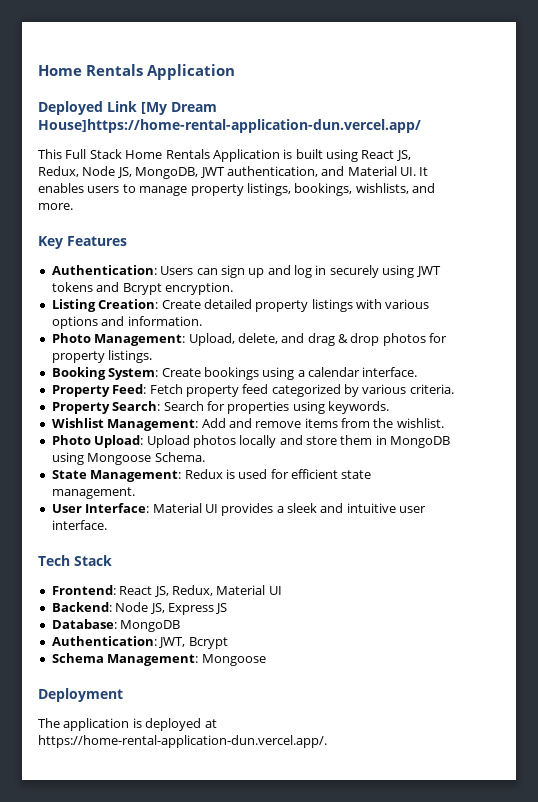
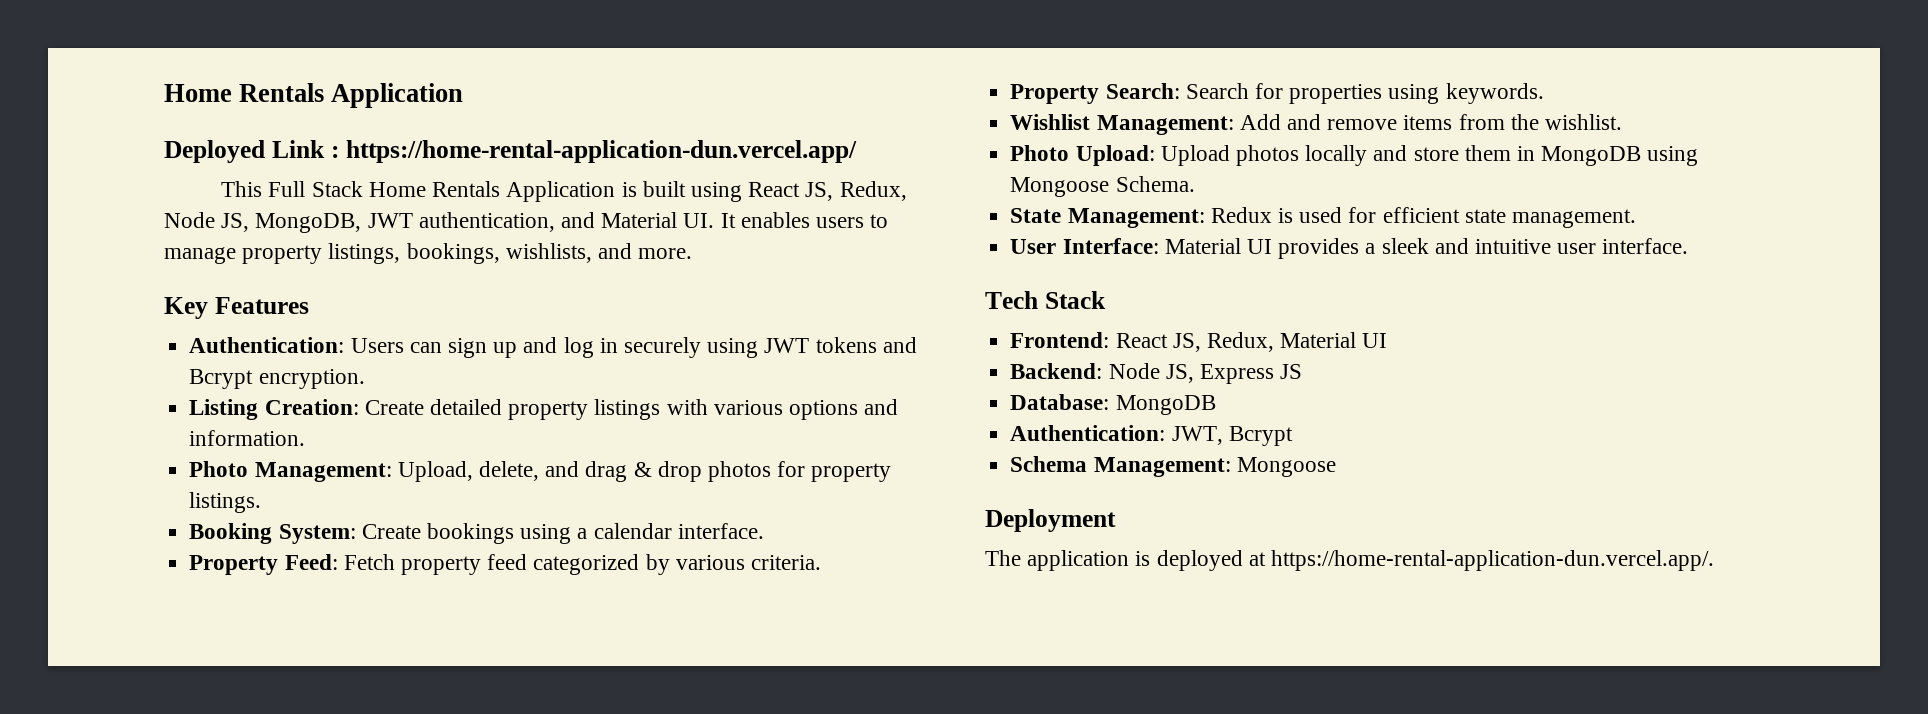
- Deployed Link [My Dream House]https://home-rental-application-dun.vercel.app/
+ Deployed Link : https://home-rental-application-dun.vercel.app/

